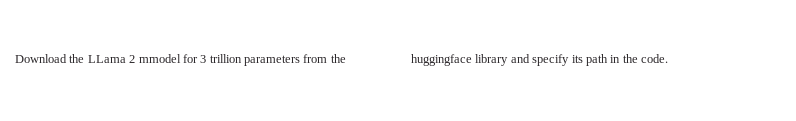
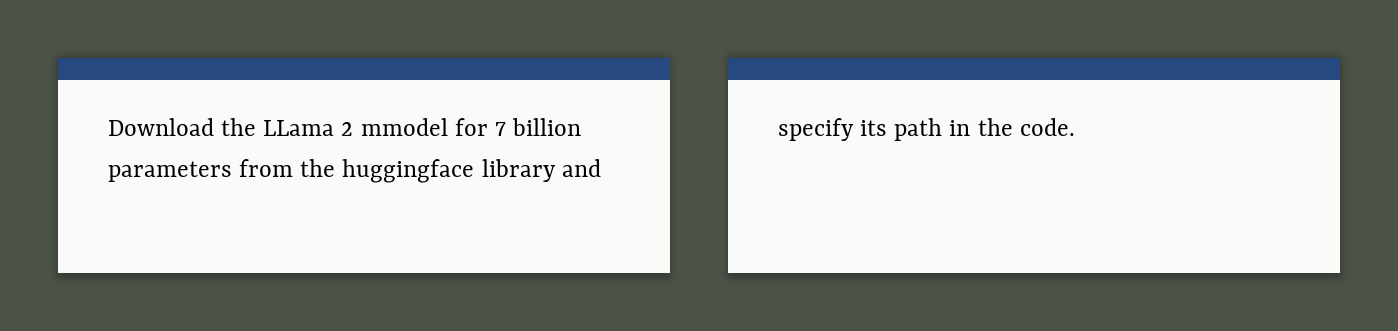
- Download the LLama 2 mmodel for 3 trillion parameters from the huggingface library and specify its path in the code.
+ Download the LLama 2 mmodel for 7 billion parameters from the huggingface library and specify its path in the code.

